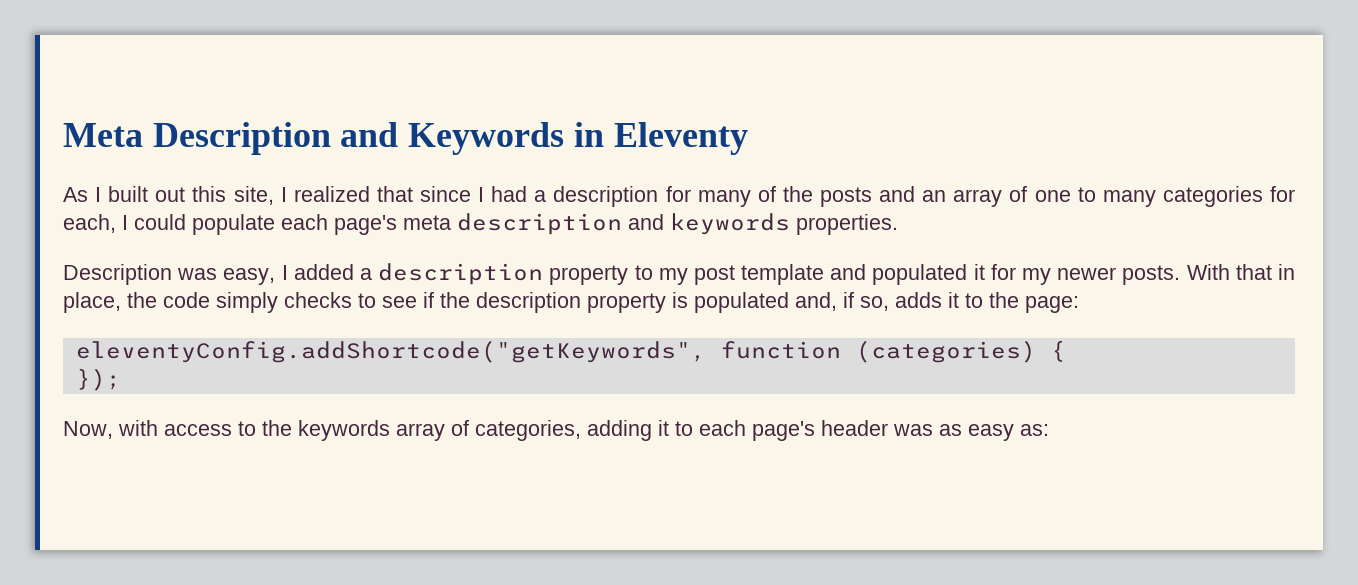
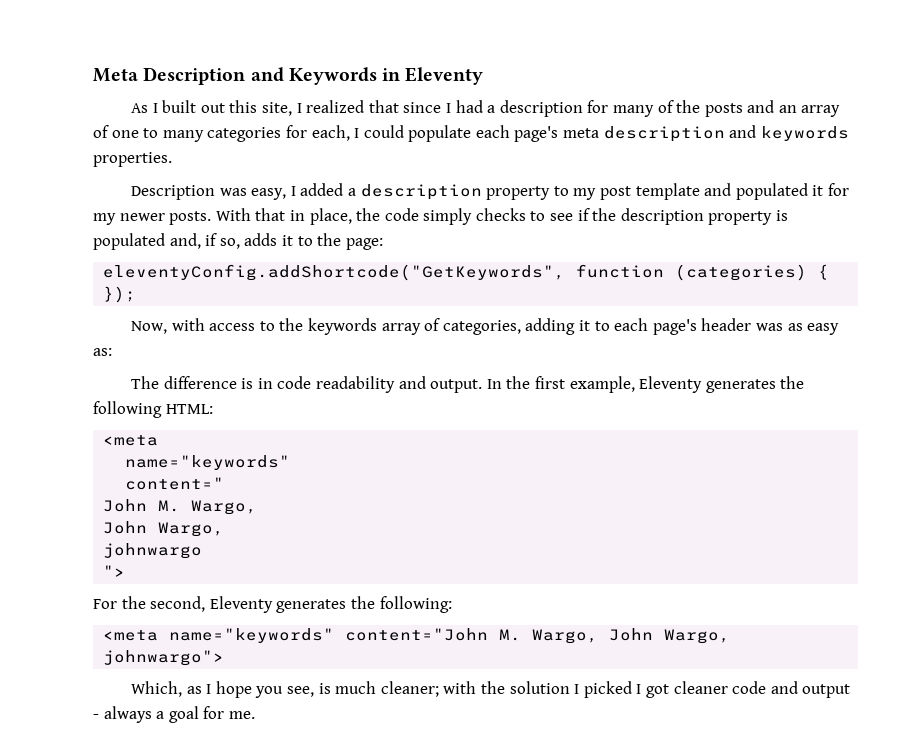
- eleventyConfig.addShortcode("getKeywords", function (categories) {
+ eleventyConfig.addShortcode("GetKeywords", function (categories) {
+ The difference is in code readability and output. In the first example, Eleventy generates the following HTML:
+ <meta
+ name="keywords"
+ content="
+ John M. Wargo,
+ John Wargo,
+ johnwargo
+ ">
+ For the second, Eleventy generates the following:
+ <meta name="keywords" content="John M. Wargo, John Wargo, johnwargo">
+ Which, as I hope you see, is much cleaner; with the solution I picked I got cleaner code and output - always a goal for me.

